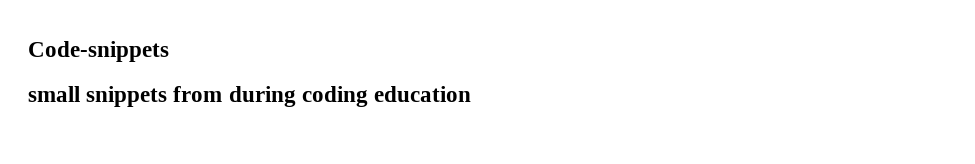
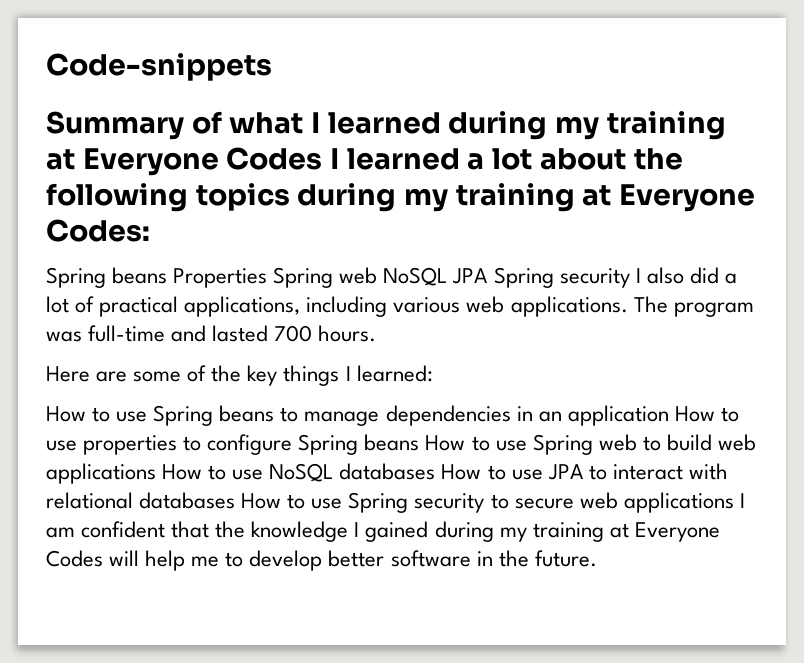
- small snippets from during coding education
+ Summary of what I learned during my training at Everyone Codes I learned a lot about the following topics during my training at Everyone Codes:
+ Spring beans Properties Spring web NoSQL JPA Spring security I also did a lot of practical applications, including various web applications. The program was full-time and lasted 700 hours.
+ Here are some of the key things I learned:
+ How to use Spring beans to manage dependencies in an application How to use properties to configure Spring beans How to use Spring web to build web applications How to use NoSQL databases How to use JPA to interact with relational databases How to use Spring security to secure web applications I am confident that the knowledge I gained during my training at Everyone Codes will help me to develop better software in the future.

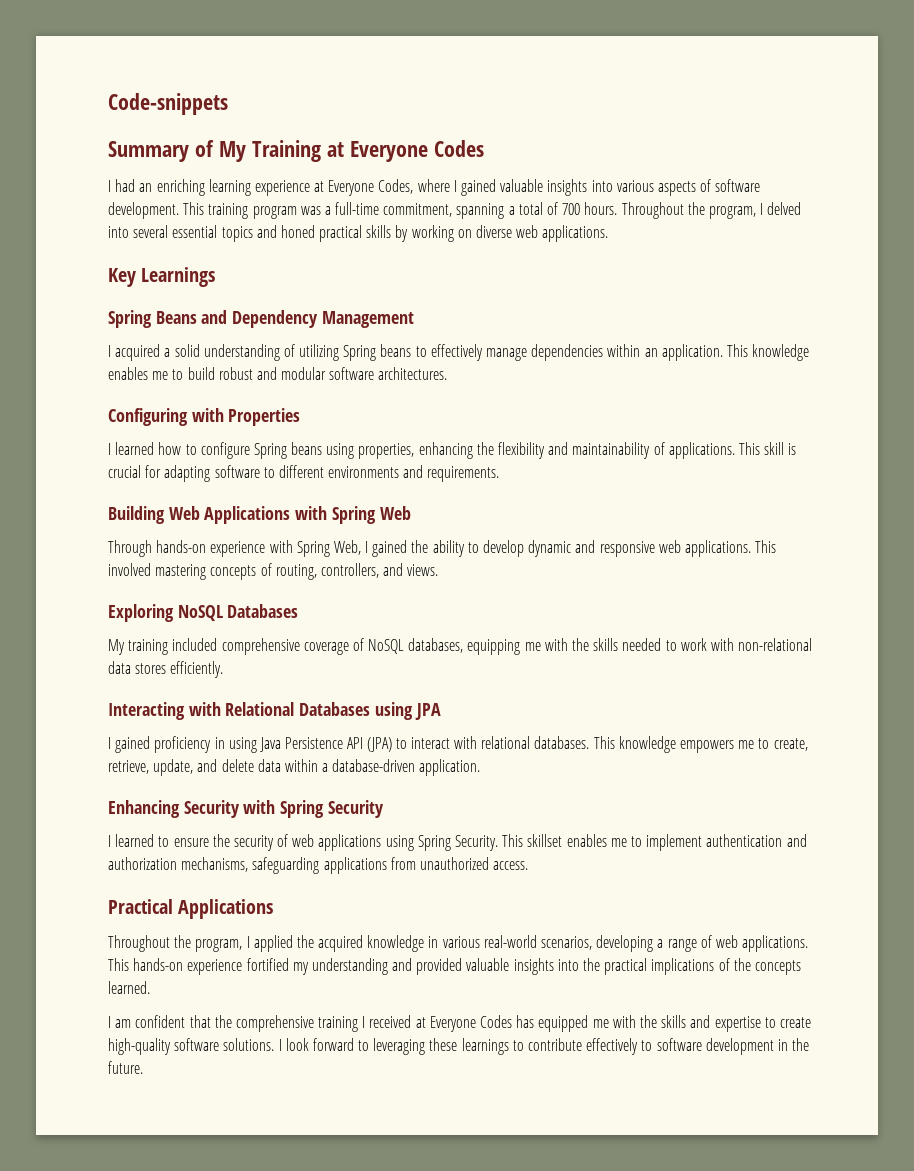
- Summary of what I learned during my training at Everyone Codes I learned a lot about the following topics during my training at Everyone Codes:
- Spring beans Properties Spring web NoSQL JPA Spring security I also did a lot of practical applications, including various web applications. The program was full-time and lasted 700 hours.
- Here are some of the key things I learned:
- How to use Spring beans to manage dependencies in an application How to use properties to configure Spring beans How to use Spring web to build web applications How to use NoSQL databases How to use JPA to interact with relational databases How to use Spring security to secure web applications I am confident that the knowledge I gained during my training at Everyone Codes will help me to develop better software in the future.
+ Summary of My Training at Everyone Codes
+ I had an enriching learning experience at Everyone Codes, where I gained valuable insights into various aspects of software development. This training program was a full-time commitment, spanning a total of 700 hours. Throughout the program, I delved into several essential topics and honed practical skills by working on diverse web applications.
+ Key Learnings
+ Spring Beans and Dependency Management
+ I acquired a solid understanding of utilizing Spring beans to effectively manage dependencies within an application. This knowledge enables me to build robust and modular software architectures.
+ Configuring with Properties
+ I learned how to configure Spring beans using properties, enhancing the flexibility and maintainability of applications. This skill is crucial for adapting software to different environments and requirements.
+ Building Web Applications with Spring Web
+ Through hands-on experience with Spring Web, I gained the ability to develop dynamic and responsive web applications. This involved mastering concepts of routing, controllers, and views.
+ Exploring NoSQL Databases
+ My training included comprehensive coverage of NoSQL databases, equipping me with the skills needed to work with non-relational data stores efficiently.
+ Interacting with Relational Databases using JPA
+ I gained proficiency in using Java Persistence API (JPA) to interact with relational databases. This knowledge empowers me to create, retrieve, update, and delete data within a database-driven application.
+ Enhancing Security with Spring Security
+ I learned to ensure the security of web applications using Spring Security. This skillset enables me to implement authentication and authorization mechanisms, safeguarding applications from unauthorized access.
+ Practical Applications
+ Throughout the program, I applied the acquired knowledge in various real-world scenarios, developing a range of web applications. This hands-on experience fortified my understanding and provided valuable insights into the practical implications of the concepts learned.
+ I am confident that the comprehensive training I received at Everyone Codes has equipped me with the skills and expertise to create high-quality software solutions. I look forward to leveraging these learnings to contribute effectively to software development in the future.

